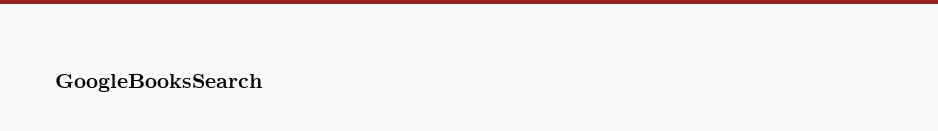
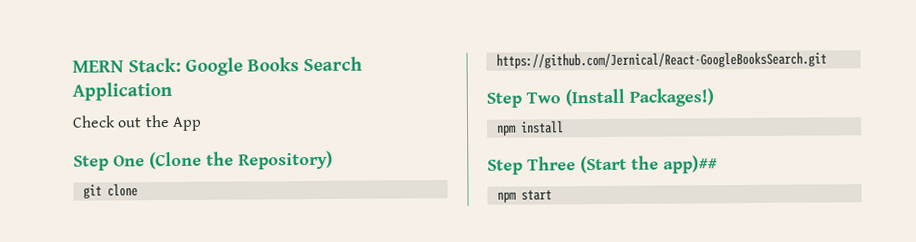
- GoogleBooksSearch
+ MERN Stack: Google Books Search Application
+ Check out the App
+ Step One (Clone the Repository)
+ git clone https://github.com/Jernical/React-GoogleBooksSearch.git
+ Step Two (Install Packages!)
+ npm install
+ Step Three (Start the app)##
+ npm start

